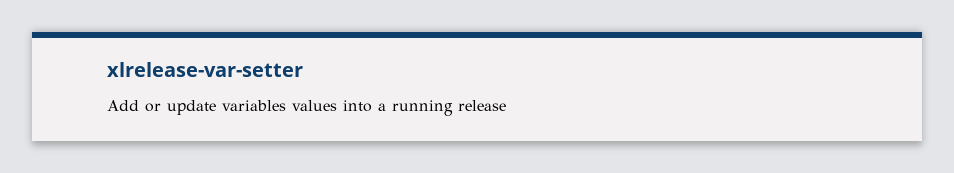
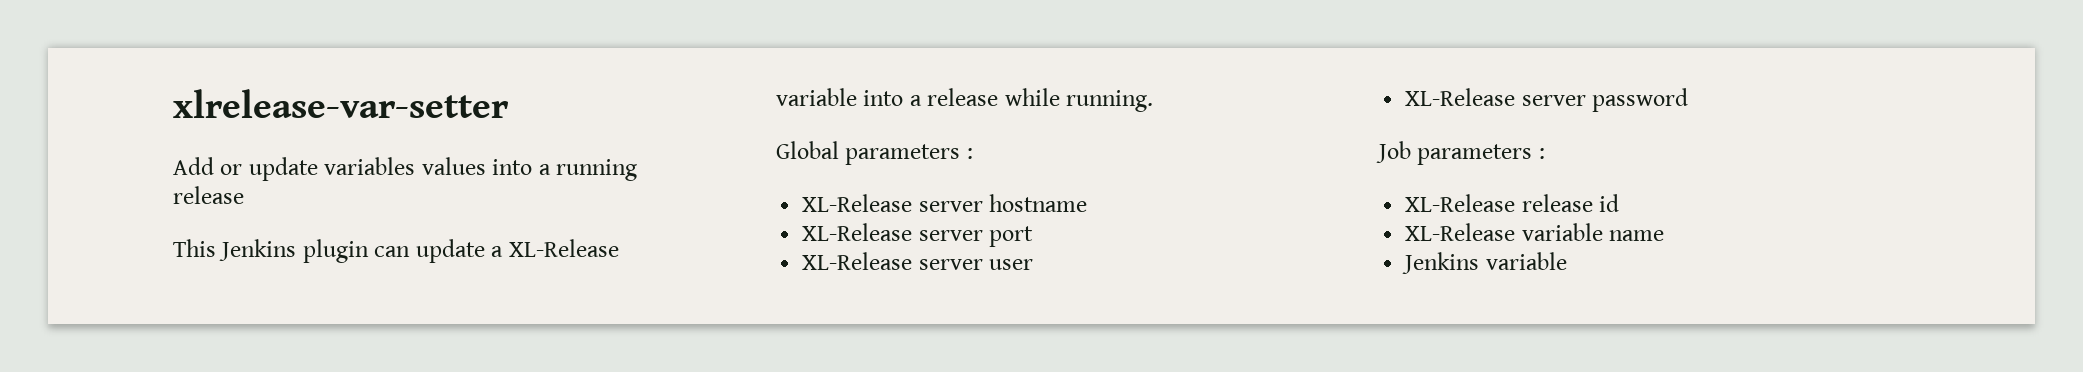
+ This Jenkins plugin can update a XL-Release variable into a release while running.
+ Global parameters :
+ XL-Release server hostname
+ XL-Release server port
+ XL-Release server user
+ XL-Release server password
+ Job parameters :
+ XL-Release release id
+ XL-Release variable name
+ Jenkins variable

